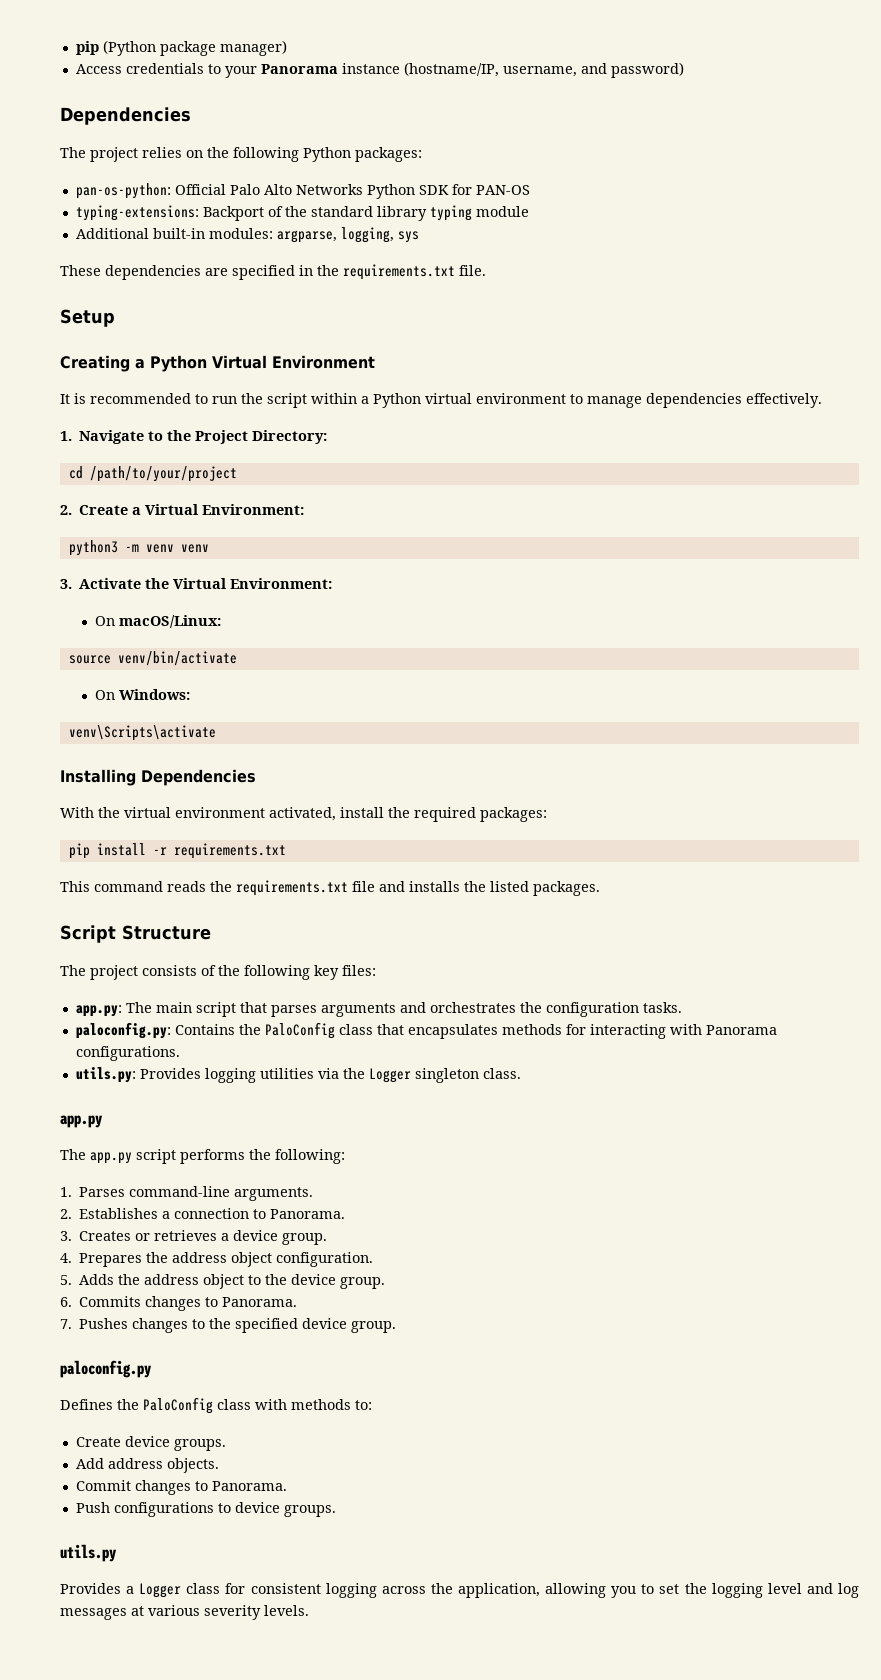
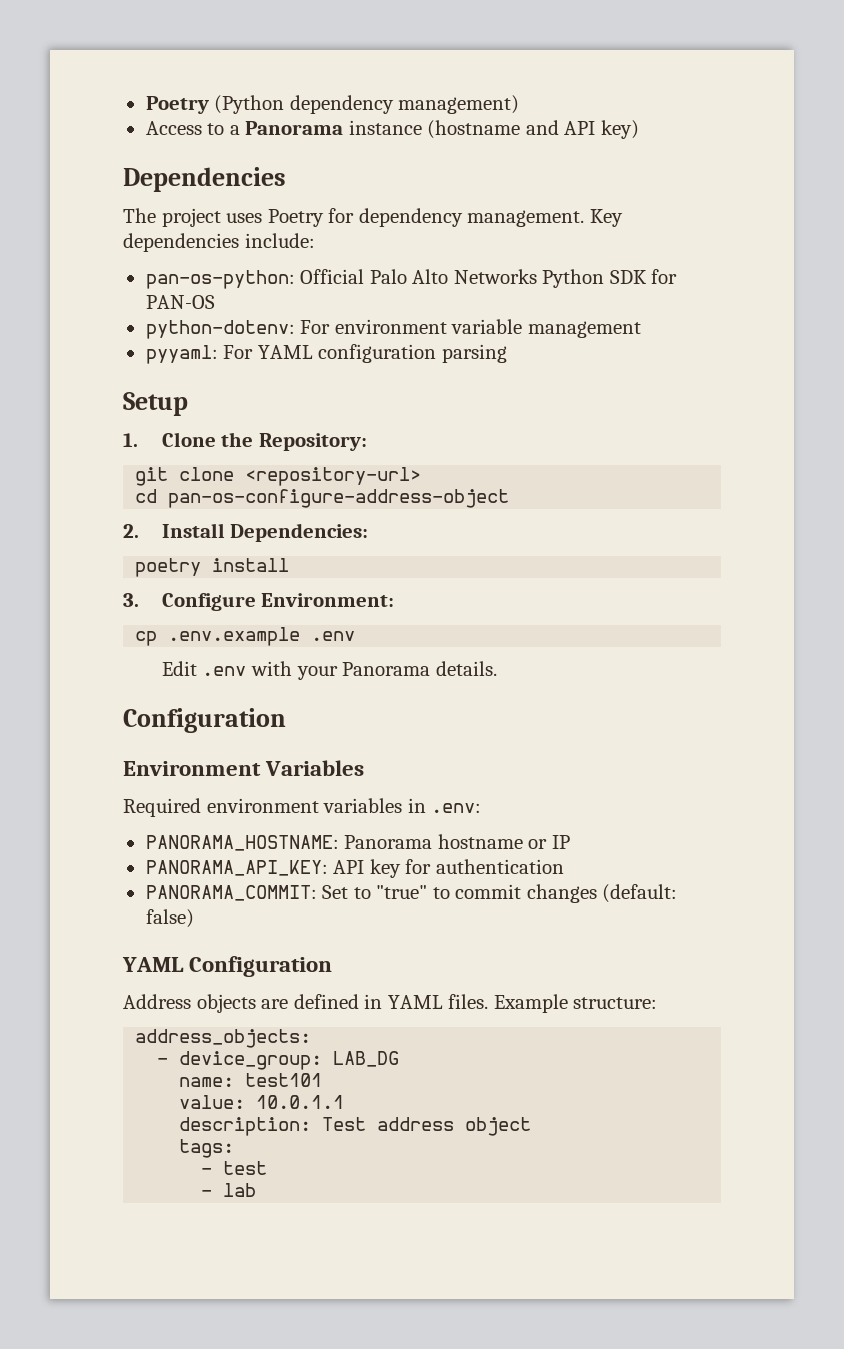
- pip (Python package manager)
- Access credentials to your Panorama instance (hostname/IP, username, and password)
+ Poetry (Python dependency management)
+ Access to a Panorama instance (hostname and API key)
  Dependencies
- The project relies on the following Python packages:
+ The project uses Poetry for dependency management. Key dependencies include:
- typing-extensions: Backport of the standard library typing module
- Additional built-in modules: argparse, logging, sys
- These dependencies are specified in the requirements.txt file.
+ python-dotenv: For environment variable management
+ pyyaml: For YAML configuration parsing
  Setup
- Creating a Python Virtual Environment
- It is recommended to run the script within a Python virtual environment to manage dependencies effectively.
- 1. Navigate to the Project Directory:
- cd /path/to/your/project
- 2. Create a Virtual Environment:
- python3 -m venv venv
- 3. Activate the Virtual Environment:
- On macOS/Linux:
- source venv/bin/activate
- On Windows:
- venv\Scripts\activate
- Installing Dependencies
- With the virtual environment activated, install the required packages:
- pip install -r requirements.txt
- This command reads the requirements.txt file and installs the listed packages.
- Script Structure
- The project consists of the following key files:
- app.py: The main script that parses arguments and orchestrates the configuration tasks.
- paloconfig.py: Contains the PaloConfig class that encapsulates methods for interacting with Panorama configurations.
- utils.py: Provides logging utilities via the Logger singleton class.
- app.py
- The app.py script performs the following:
- 1. Parses command-line arguments.
- 2. Establishes a connection to Panorama.
- 3. Creates or retrieves a device group.
- 4. Prepares the address object configuration.
- 5. Adds the address object to the device group.
- 6. Commits changes to Panorama.
- 7. Pushes changes to the specified device group.
- paloconfig.py
- Defines the PaloConfig class with methods to:
- Create device groups.
- Add address objects.
- Commit changes to Panorama.
- Push configurations to device groups.
- utils.py
- Provides a Logger class for consistent logging across the application, allowing you to set the logging level and log messages at various severity levels.
+ 1. Clone the Repository:
+ git clone <repository-url>
+ cd pan-os-configure-address-object
+ 2. Install Dependencies:
+ poetry install
+ 3. Configure Environment:
+ cp .env.example .env
+ Edit .env with your Panorama details.
+ Configuration
+ Environment Variables
+ Required environment variables in .env:
+ PANORAMA_HOSTNAME: Panorama hostname or IP
+ PANORAMA_API_KEY: API key for authentication
+ PANORAMA_COMMIT: Set to "true" to commit changes (default: false)
+ YAML Configuration
+ Address objects are defined in YAML files. Example structure:
+ address_objects:
+ - device_group: LAB_DG
+ name: test101
+ value: 10.0.1.1
+ description: Test address object
+ tags:
+ - test
+ - lab

